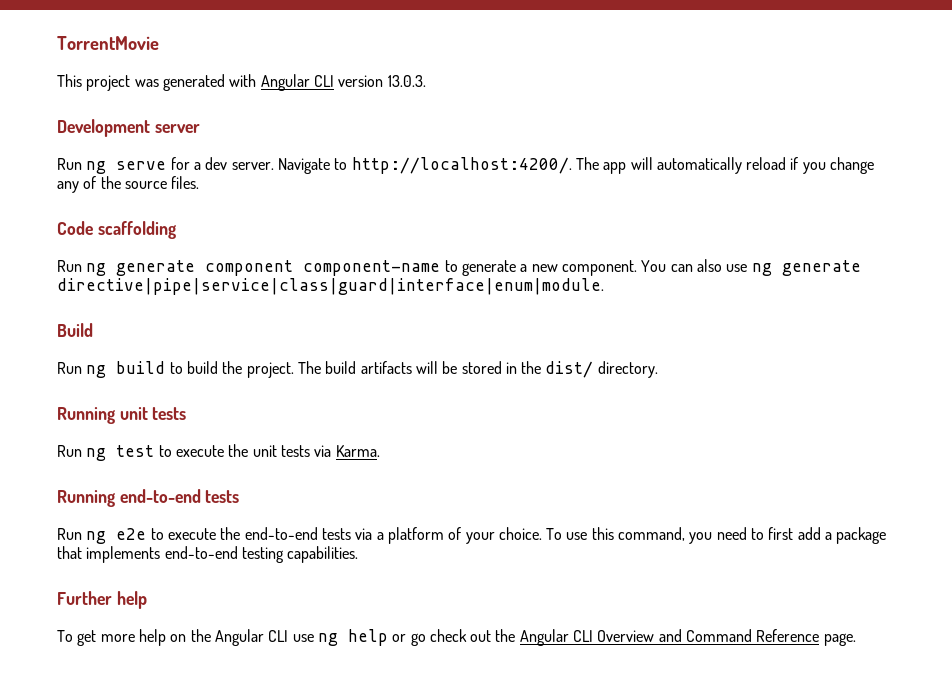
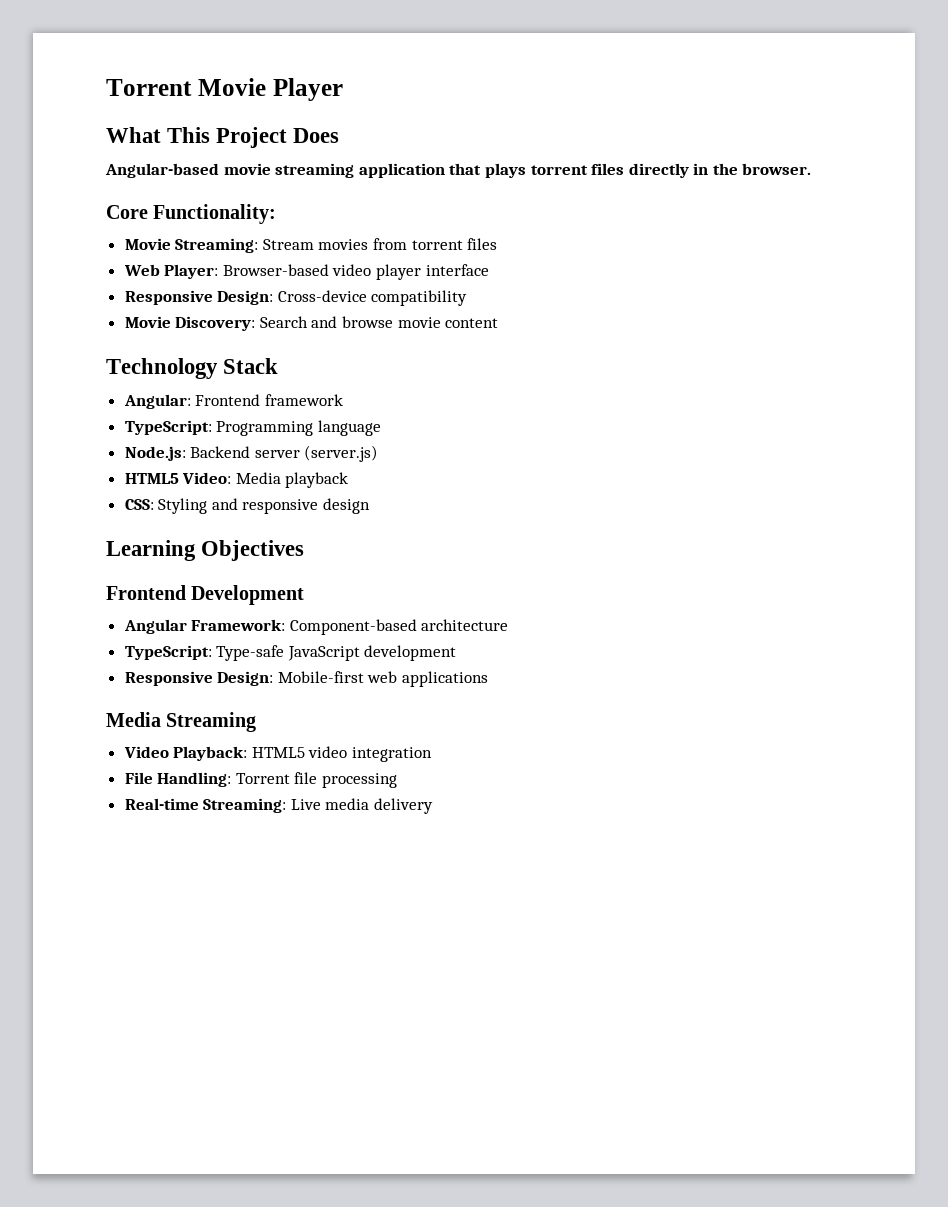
- TorrentMovie
- This project was generated with Angular CLI version 13.0.3.
- Development server
- Run ng serve for a dev server. Navigate to http://localhost:4200/. The app will automatically reload if you change any of the source files.
- Code scaffolding
- Run ng generate component component-name to generate a new component. You can also use ng generate directive|pipe|service|class|guard|interface|enum|module.
- Build
- Run ng build to build the project. The build artifacts will be stored in the dist/ directory.
- Running unit tests
- Run ng test to execute the unit tests via Karma.
- Running end-to-end tests
- Run ng e2e to execute the end-to-end tests via a platform of your choice. To use this command, you need to first add a package that implements end-to-end testing capabilities.
- Further help
- To get more help on the Angular CLI use ng help or go check out the Angular CLI Overview and Command Reference page.
+ Torrent Movie Player
+ What This Project Does
+ Angular-based movie streaming application that plays torrent files directly in the browser.
+ Core Functionality:
+ Movie Streaming: Stream movies from torrent files
+ Web Player: Browser-based video player interface
+ Responsive Design: Cross-device compatibility
+ Movie Discovery: Search and browse movie content
+ Technology Stack
+ Angular: Frontend framework
+ TypeScript: Programming language
+ Node.js: Backend server (server.js)
+ HTML5 Video: Media playback
+ CSS: Styling and responsive design
+ Learning Objectives
+ Frontend Development
+ Angular Framework: Component-based architecture
+ TypeScript: Type-safe JavaScript development
+ Responsive Design: Mobile-first web applications
+ Media Streaming
+ Video Playback: HTML5 video integration
+ File Handling: Torrent file processing
+ Real-time Streaming: Live media delivery

